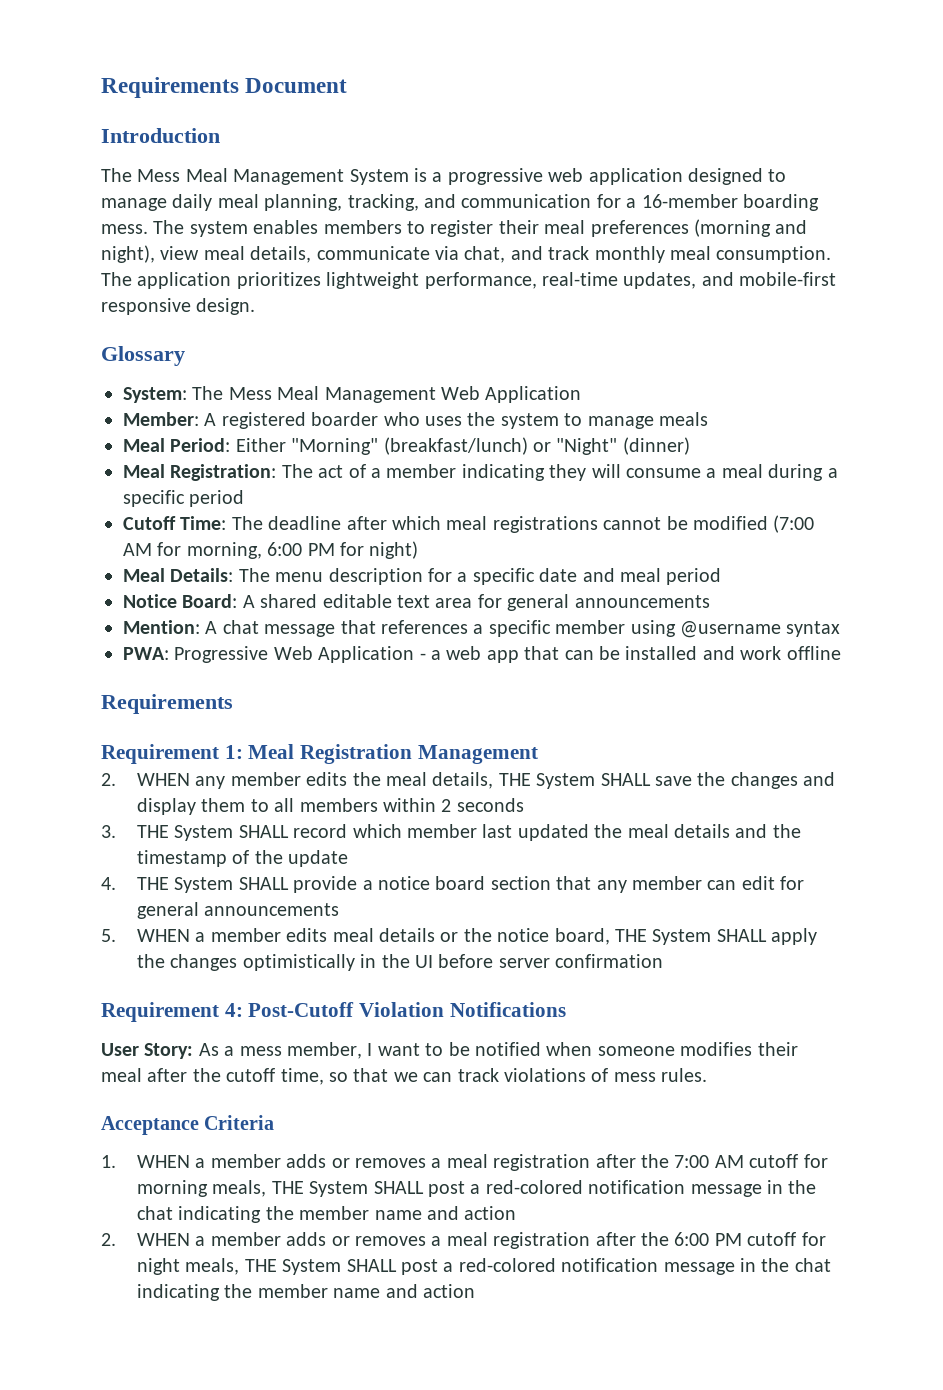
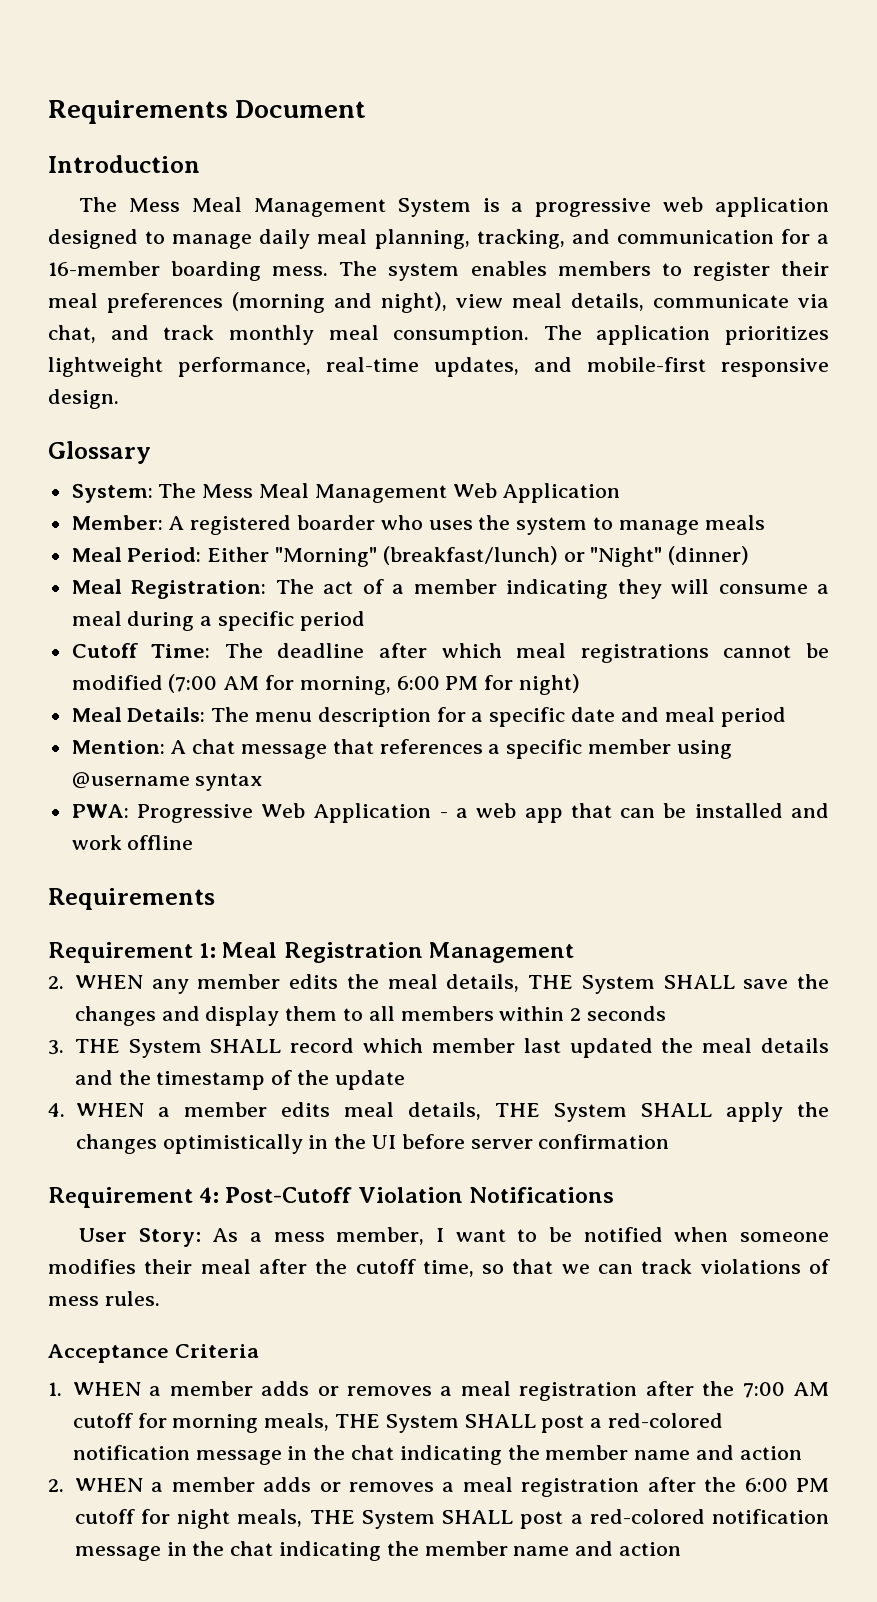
- Notice Board: A shared editable text area for general announcements
- 4. THE System SHALL provide a notice board section that any member can edit for general announcements
- 5. WHEN a member edits meal details or the notice board, THE System SHALL apply the changes optimistically in the UI before server confirmation
+ 4. WHEN a member edits meal details, THE System SHALL apply the changes optimistically in the UI before server confirmation

